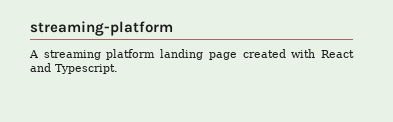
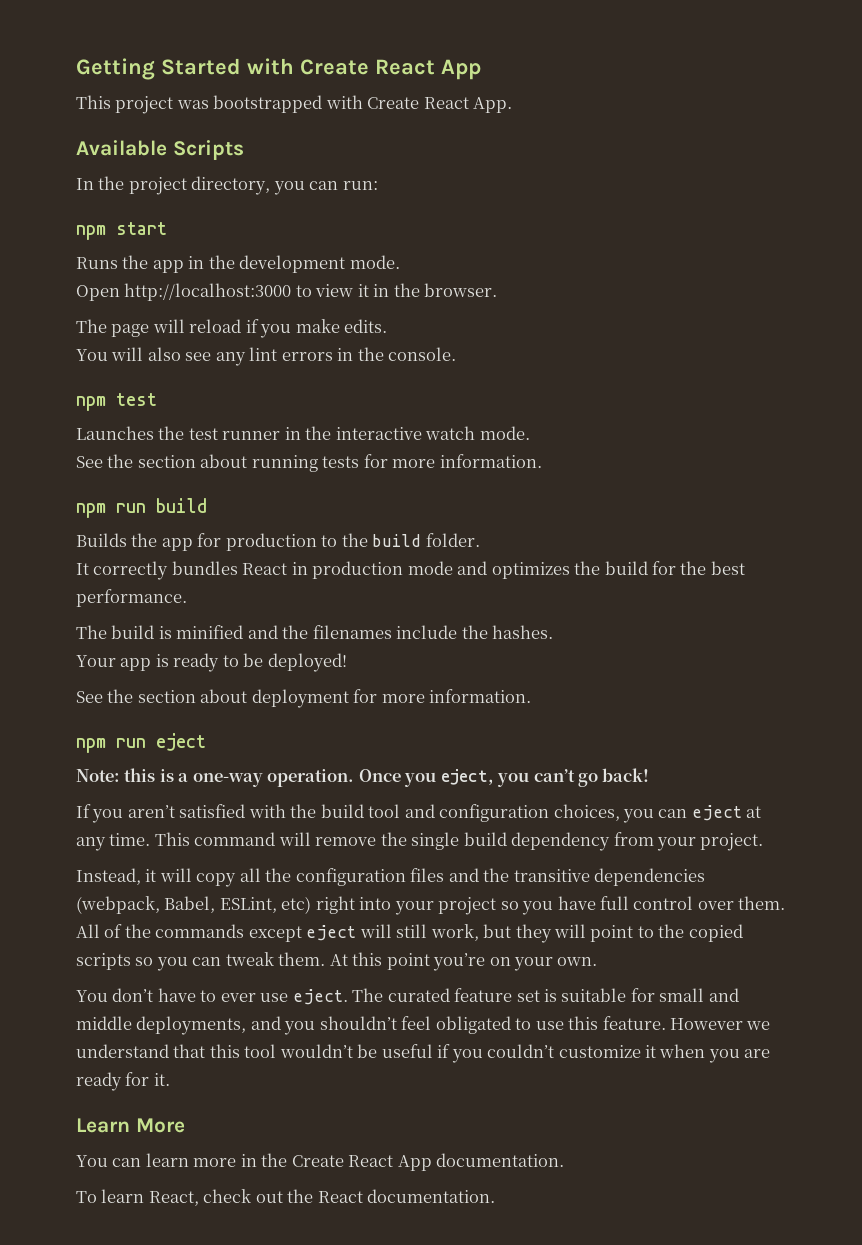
- streaming-platform
- A streaming platform landing page created with React and Typescript.
+ Getting Started with Create React App
+ This project was bootstrapped with Create React App.
+ Available Scripts
+ In the project directory, you can run:
+ npm start
+ Runs the app in the development mode.
+ Open http://localhost:3000 to view it in the browser.
+ The page will reload if you make edits.
+ You will also see any lint errors in the console.
+ npm test
+ Launches the test runner in the interactive watch mode.
+ See the section about running tests for more information.
+ npm run build
+ Builds the app for production to the build folder.
+ It correctly bundles React in production mode and optimizes the build for the best performance.
+ The build is minified and the filenames include the hashes.
+ Your app is ready to be deployed!
+ See the section about deployment for more information.
+ npm run eject
+ Note: this is a one-way operation. Once you eject, you can’t go back!
+ If you aren’t satisfied with the build tool and configuration choices, you can eject at any time. This command will remove the single build dependency from your project.
+ Instead, it will copy all the configuration files and the transitive dependencies (webpack, Babel, ESLint, etc) right into your project so you have full control over them. All of the commands except eject will still work, but they will point to the copied scripts so you can tweak them. At this point you’re on your own.
+ You don’t have to ever use eject. The curated feature set is suitable for small and middle deployments, and you shouldn’t feel obligated to use this feature. However we understand that this tool wouldn’t be useful if you couldn’t customize it when you are ready for it.
+ Learn More
+ You can learn more in the Create React App documentation.
+ To learn React, check out the React documentation.

